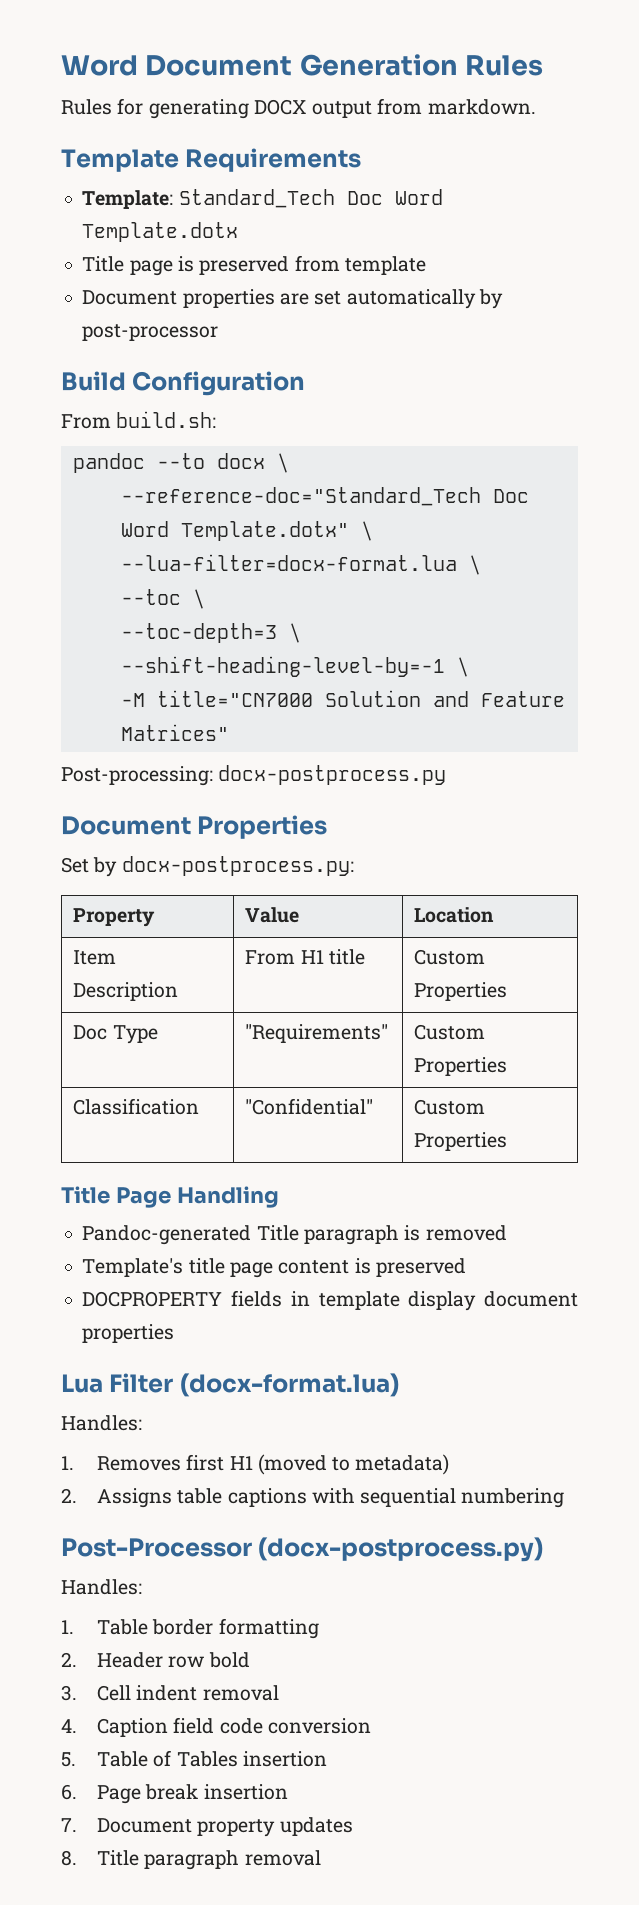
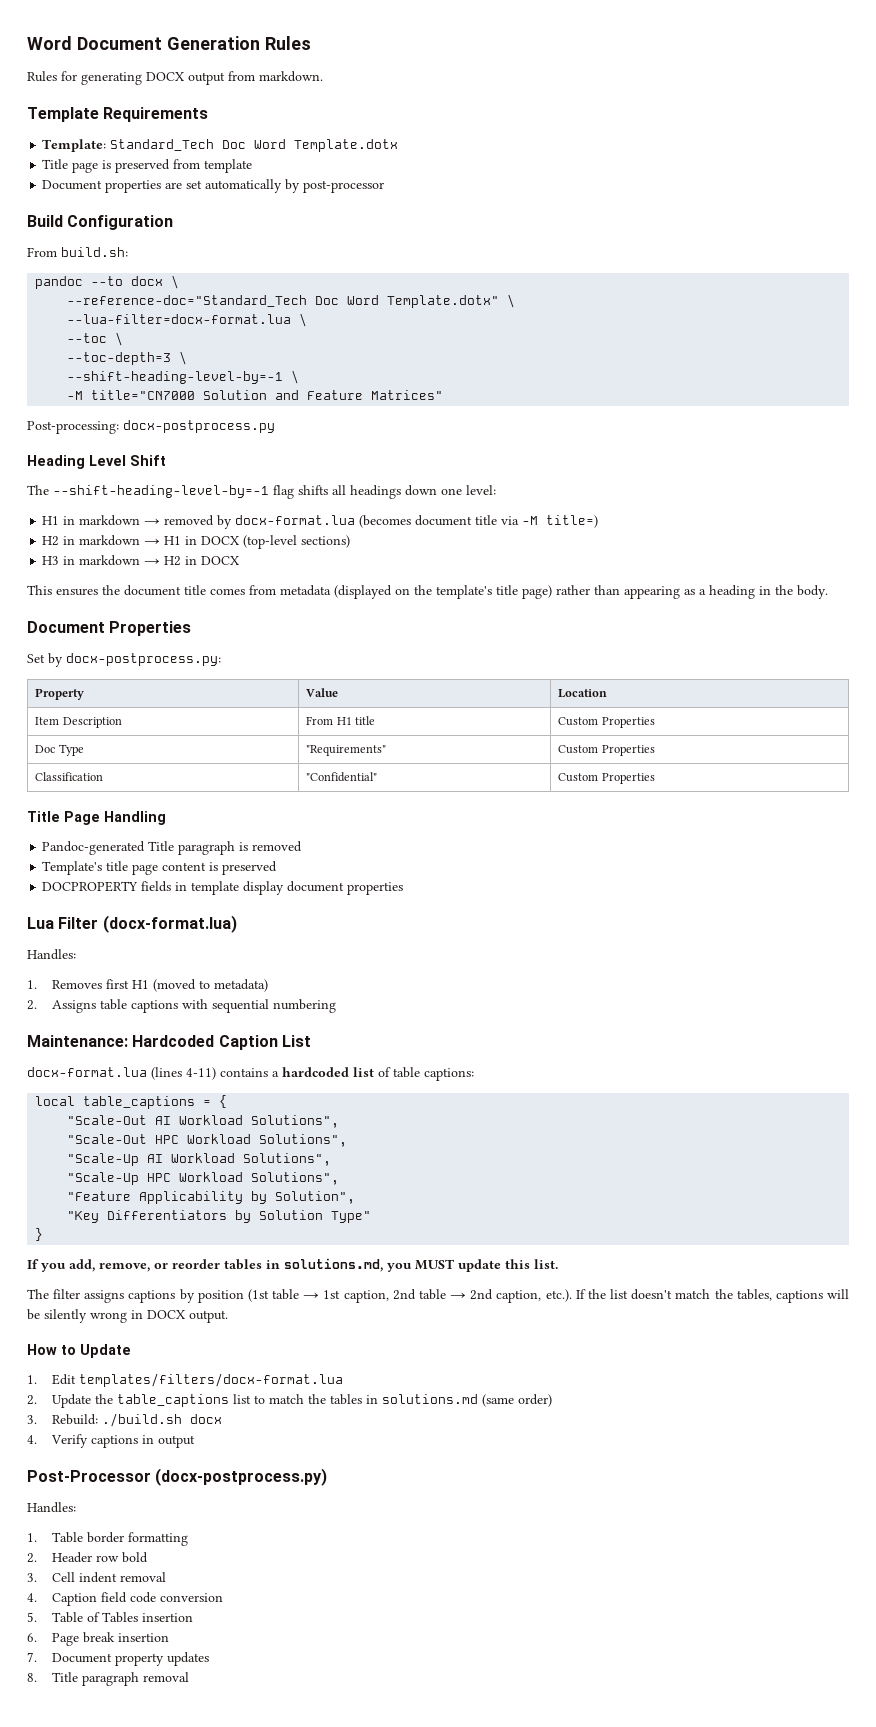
+ Heading Level Shift
+ The --shift-heading-level-by=-1 flag shifts all headings down one level:
+ H1 in markdown → removed by docx-format.lua (becomes document title via -M title=)
+ H2 in markdown → H1 in DOCX (top-level sections)
+ H3 in markdown → H2 in DOCX
+ This ensures the document title comes from metadata (displayed on the template's title page) rather than appearing as a heading in the body.
+ Maintenance: Hardcoded Caption List
+ docx-format.lua (lines 4-11) contains a hardcoded list of table captions:
+ local table_captions = {
+ "Scale-Out AI Workload Solutions",
+ "Scale-Out HPC Workload Solutions",
+ "Scale-Up AI Workload Solutions",
+ "Scale-Up HPC Workload Solutions",
+ "Feature Applicability by Solution",
+ "Key Differentiators by Solution Type"
+ }
+ If you add, remove, or reorder tables in solutions.md, you MUST update this list.
+ The filter assigns captions by position (1st table → 1st caption, 2nd table → 2nd caption, etc.). If the list doesn't match the tables, captions will be silently wrong in DOCX output.
+ How to Update
+ 1. Edit templates/filters/docx-format.lua
+ 2. Update the table_captions list to match the tables in solutions.md (same order)
+ 3. Rebuild: ./build.sh docx
+ 4. Verify captions in output

